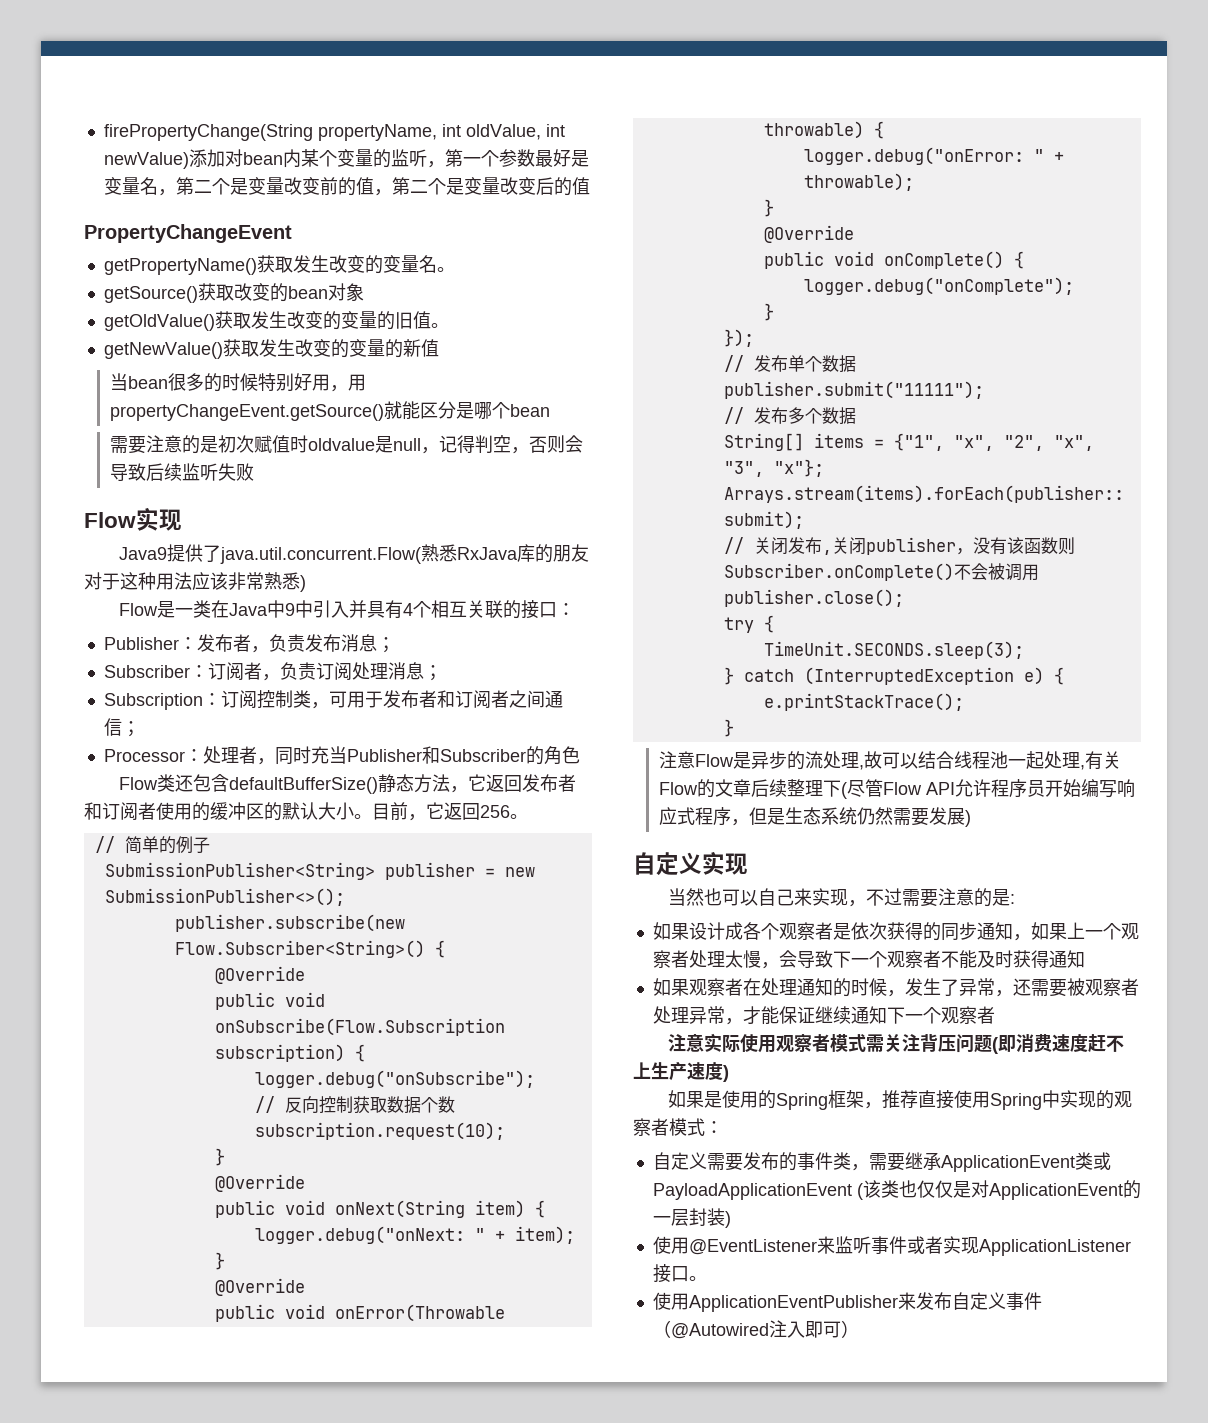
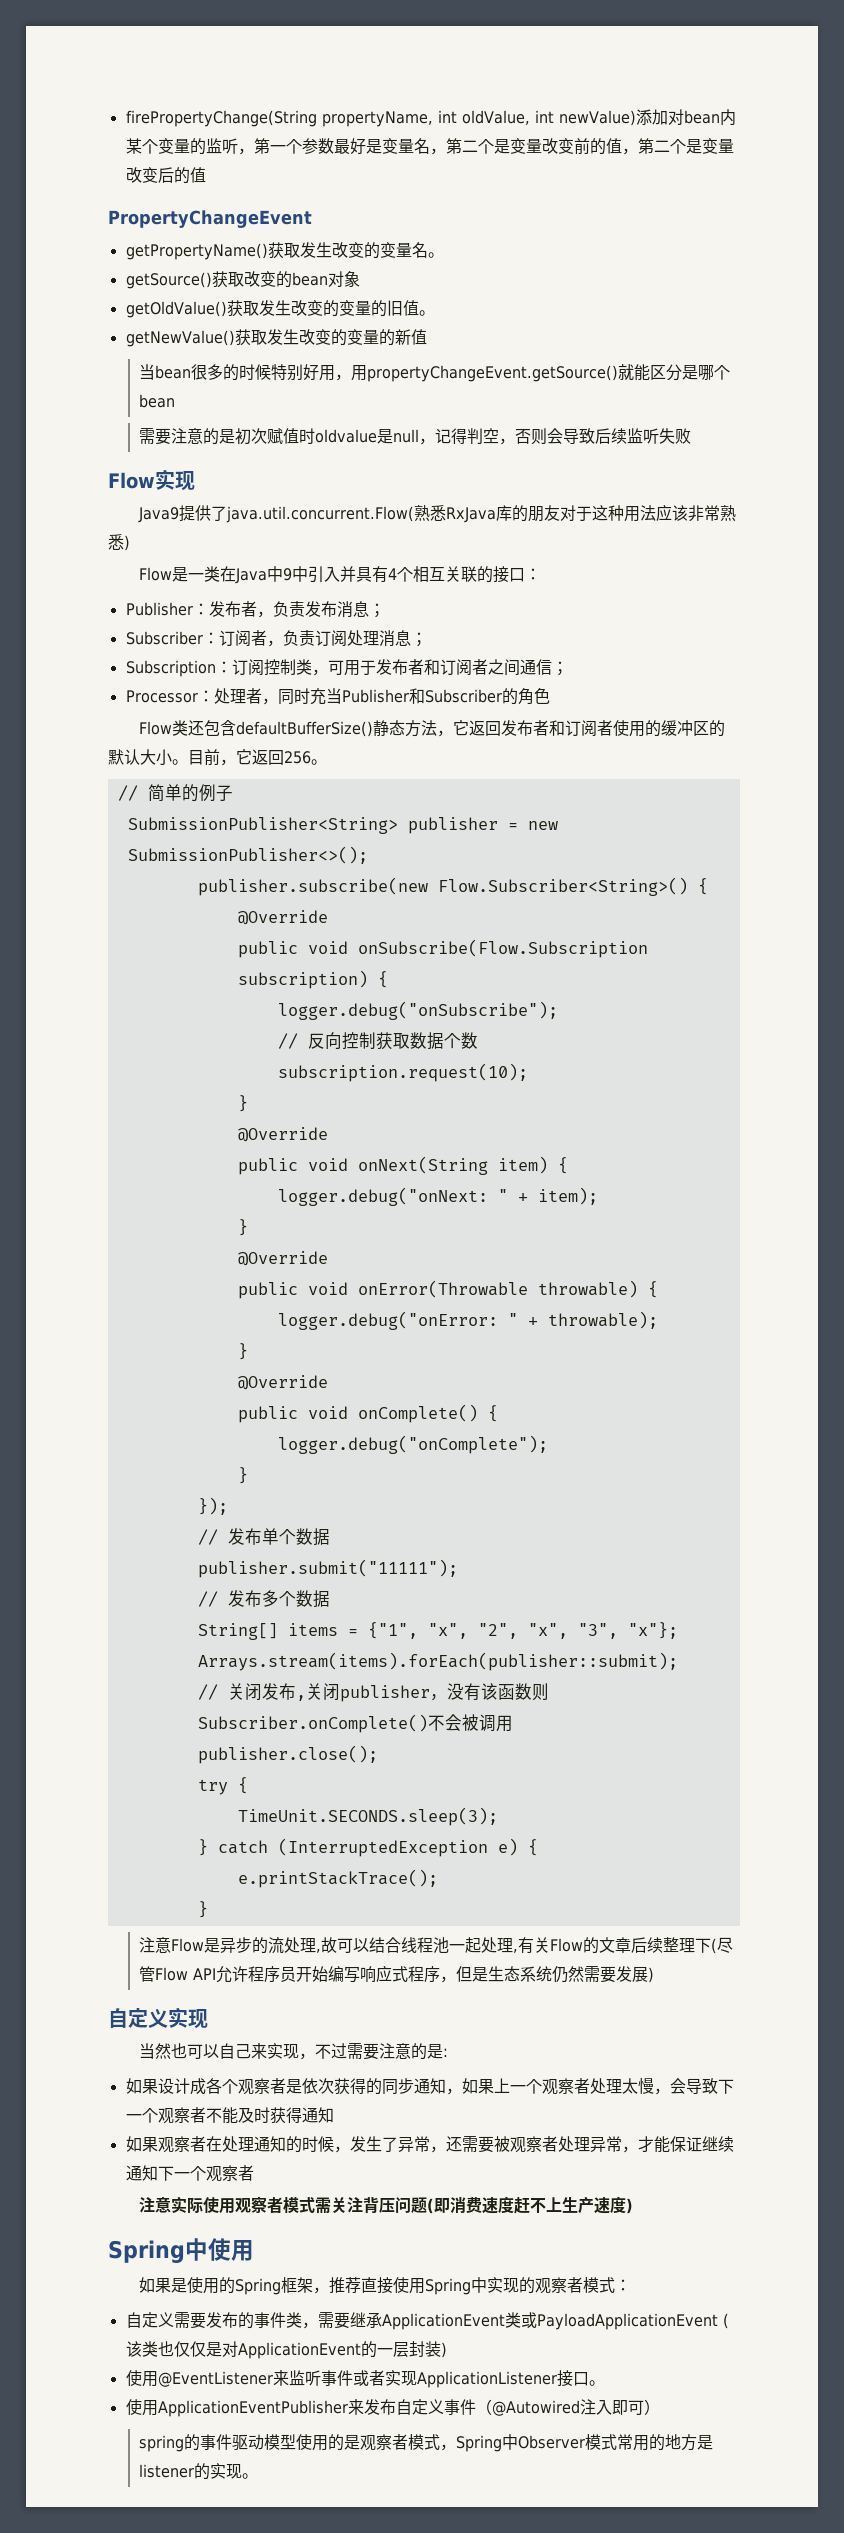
+ Spring中使用
+ spring的事件驱动模型使用的是观察者模式，Spring中Observer模式常用的地方是listener的实现。

